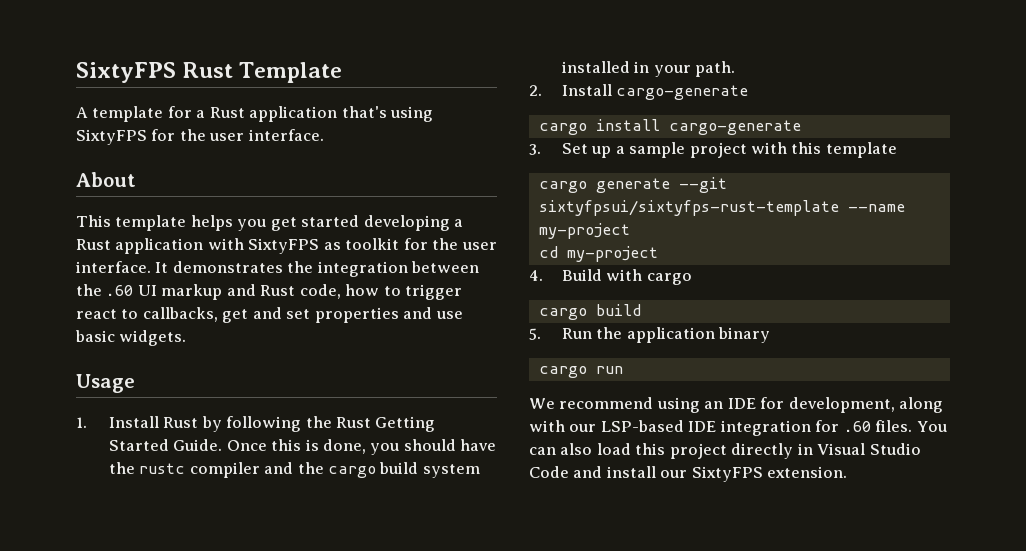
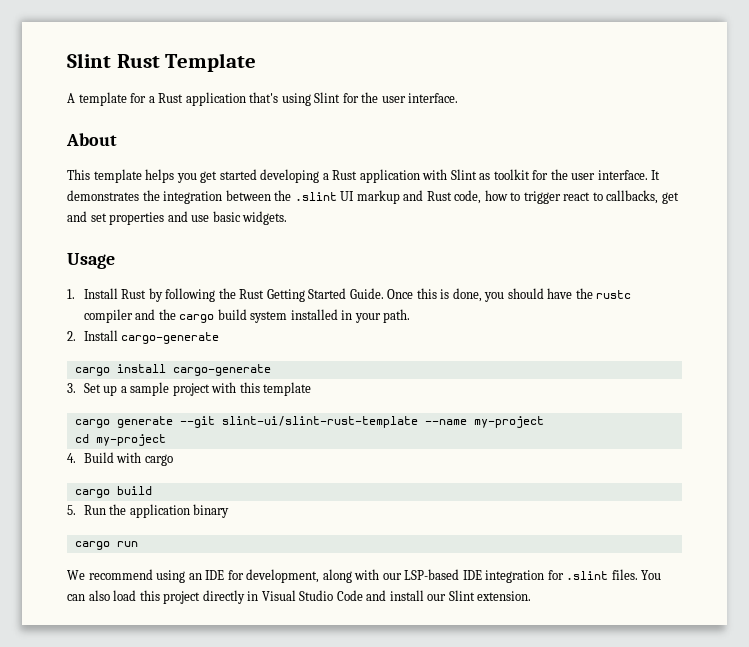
- SixtyFPS Rust Template
+ Slint Rust Template
- A template for a Rust application that's using SixtyFPS for the user interface.
+ A template for a Rust application that's using Slint for the user interface.
- This template helps you get started developing a Rust application with SixtyFPS as toolkit for the user interface.
+ This template helps you get started developing a Rust application with Slint as toolkit for the user interface.
- It demonstrates the integration between the .60 UI markup and Rust code, how to trigger react to callbacks, get and set properties and use basic widgets.
+ It demonstrates the integration between the .slint UI markup and Rust code, how to trigger react to callbacks, get and set properties and use basic widgets.
- cargo generate --git sixtyfpsui/sixtyfps-rust-template --name my-project
+ cargo generate --git slint-ui/slint-rust-template --name my-project
- We recommend using an IDE for development, along with our LSP-based IDE integration for .60 files.
+ We recommend using an IDE for development, along with our LSP-based IDE integration for .slint files.
- You can also load this project directly in Visual Studio Code and install our SixtyFPS extension.
+ You can also load this project directly in Visual Studio Code and install our Slint extension.

